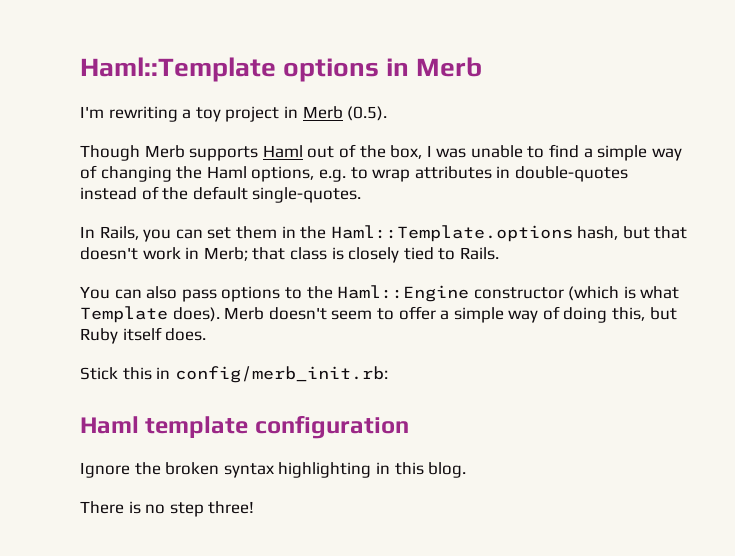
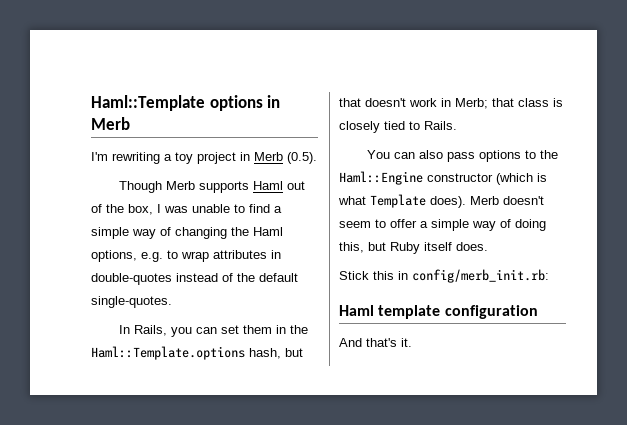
- Ignore the broken syntax highlighting in this blog.
- There is no step three!
+ And that's it.

